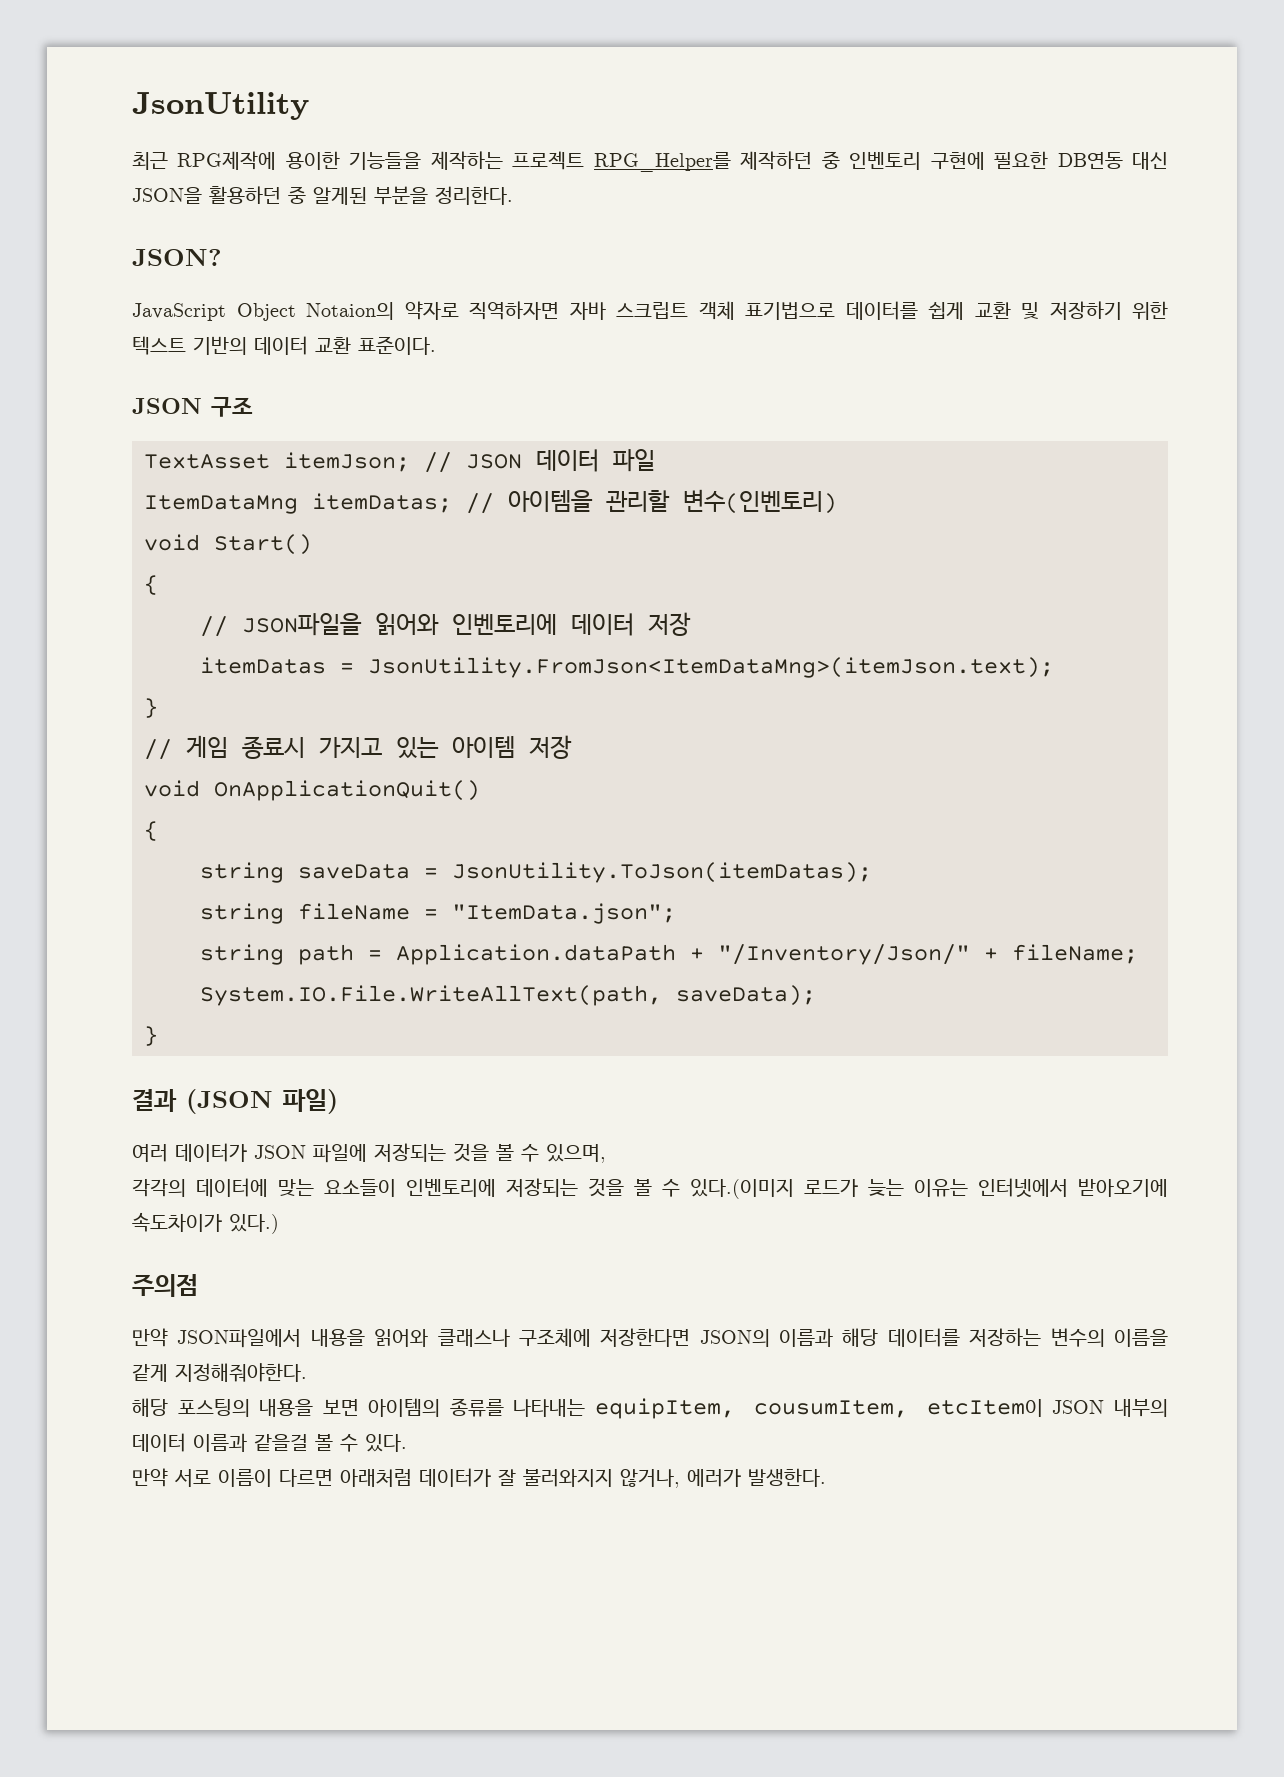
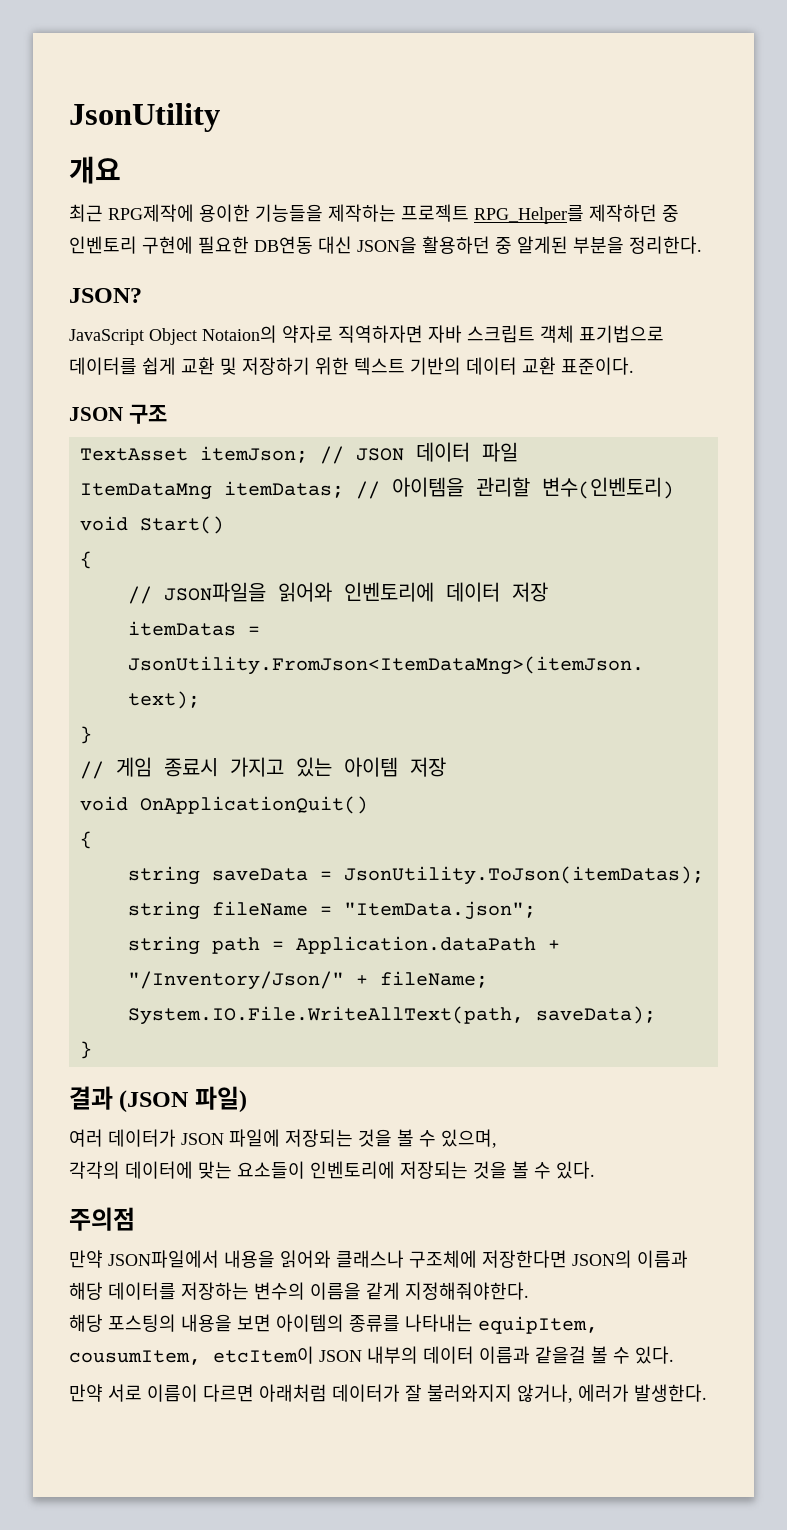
+ 개요
- 각각의 데이터에 맞는 요소들이 인벤토리에 저장되는 것을 볼 수 있다.(이미지 로드가 늦는 이유는 인터넷에서 받아오기에 속도차이가 있다.)
+ 각각의 데이터에 맞는 요소들이 인벤토리에 저장되는 것을 볼 수 있다.

